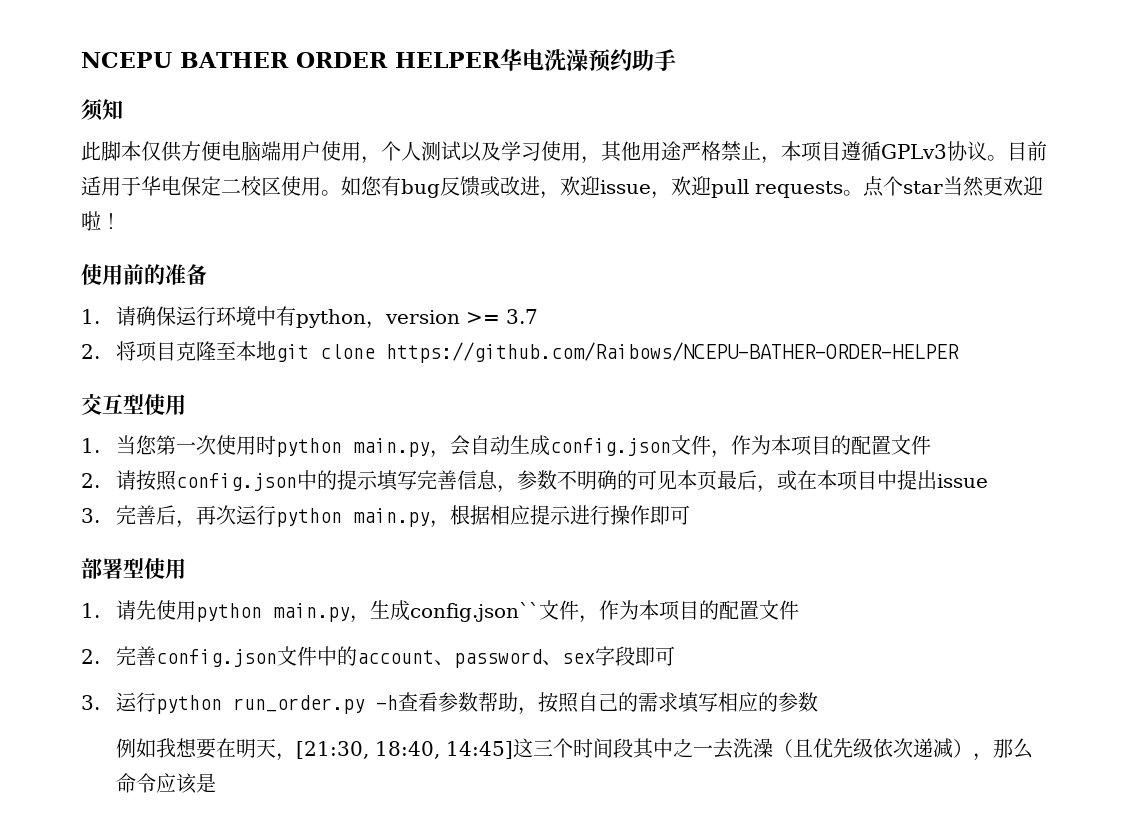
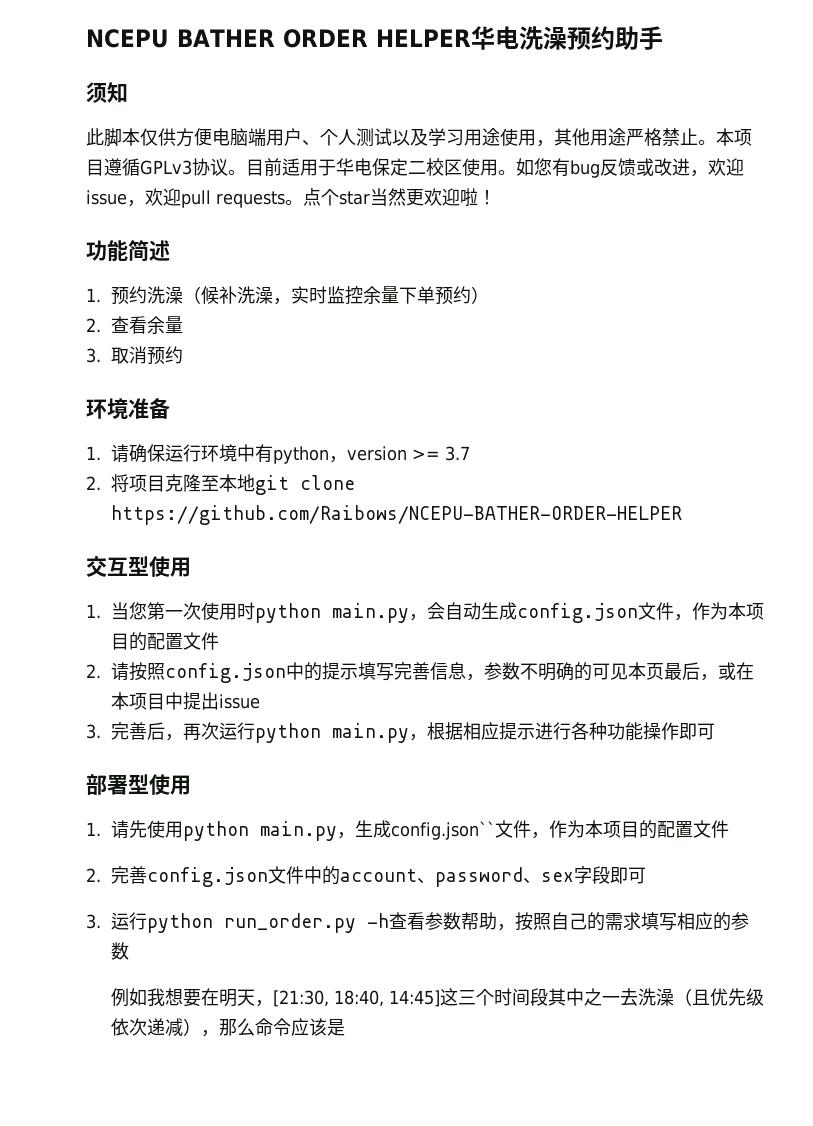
- 此脚本仅供方便电脑端用户使用，个人测试以及学习使用，其他用途严格禁止，本项目遵循GPLv3协议。
+ 此脚本仅供方便电脑端用户、个人测试以及学习用途使用，其他用途严格禁止。本项目遵循GPLv3协议。
- 使用前的准备
+ 功能简述
+ 1.预约洗澡（候补洗澡，实时监控余量下单预约）
+ 2.查看余量
+ 3.取消预约
+ 环境准备
- 3.完善后，再次运行python main.py，根据相应提示进行操作即可
+ 3.完善后，再次运行python main.py，根据相应提示进行各种功能操作即可

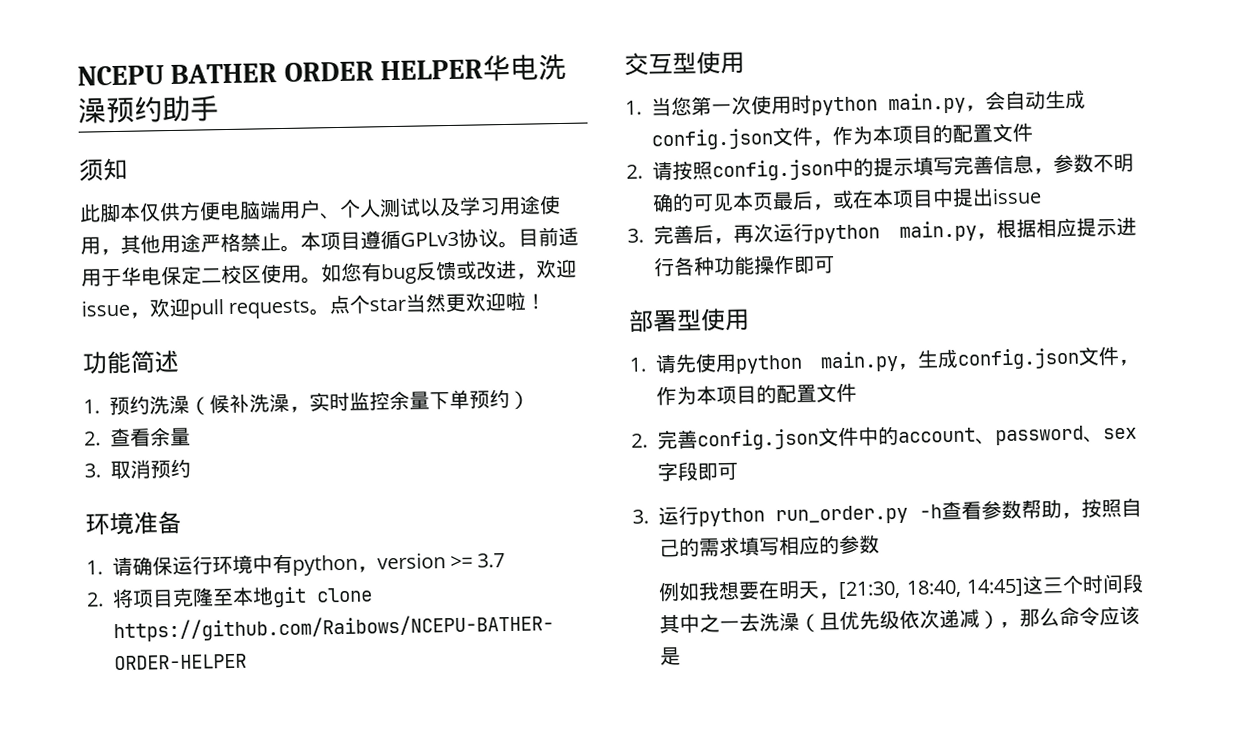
- 1.请先使用python main.py，生成config.json``文件，作为本项目的配置文件
+ 1.请先使用python main.py，生成config.json文件，作为本项目的配置文件

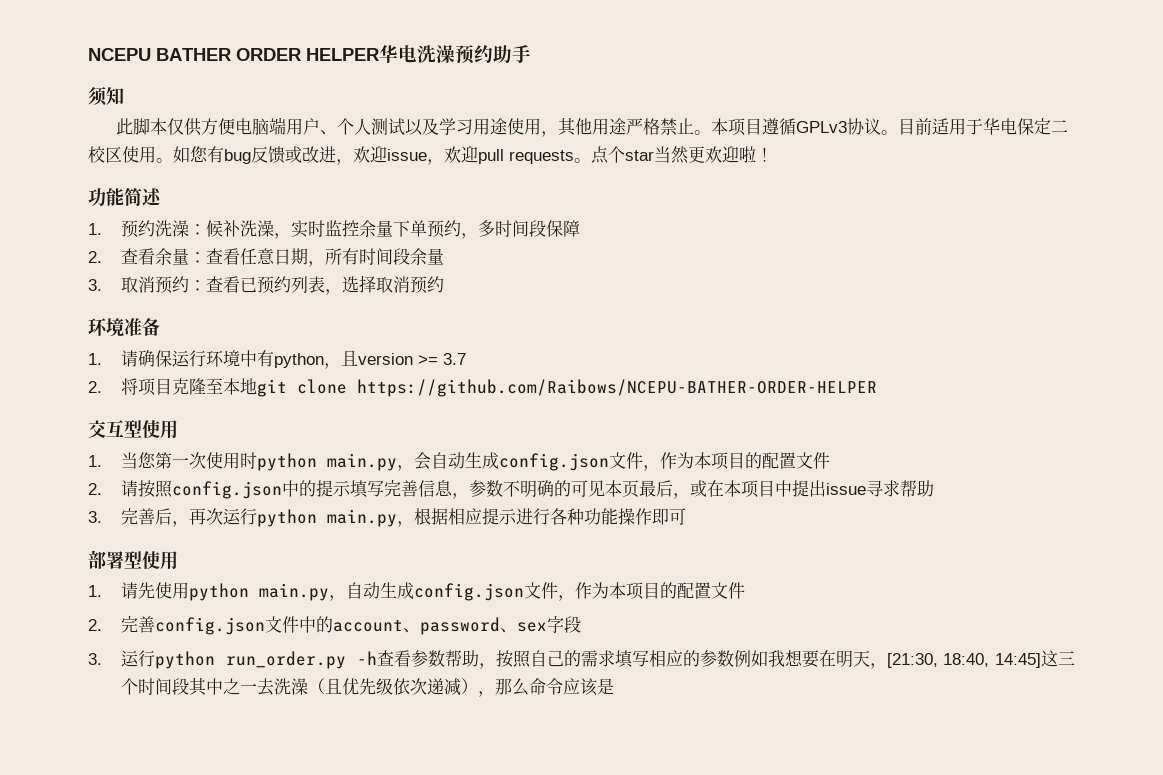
- 1.预约洗澡（候补洗澡，实时监控余量下单预约）
+ 1.预约洗澡：候补洗澡，实时监控余量下单预约，多时间段保障
- 2.查看余量
- 3.取消预约
+ 2.查看余量：查看任意日期，所有时间段余量
+ 3.取消预约：查看已预约列表，选择取消预约
- 1.请确保运行环境中有python，version >= 3.7
+ 1.请确保运行环境中有python，且version >= 3.7
- 2.请按照config.json中的提示填写完善信息，参数不明确的可见本页最后，或在本项目中提出issue
+ 2.请按照config.json中的提示填写完善信息，参数不明确的可见本页最后，或在本项目中提出issue寻求帮助
- 1.请先使用python main.py，生成config.json文件，作为本项目的配置文件
+ 1.请先使用python main.py，自动生成config.json文件，作为本项目的配置文件
- 2.完善config.json文件中的account、password、sex字段即可
+ 2.完善config.json文件中的account、password、sex字段
- 3.运行python run_order.py -h查看参数帮助，按照自己的需求填写相应的参数
- 例如我想要在明天，[21:30, 18:40, 14:45]这三个时间段其中之一去洗澡（且优先级依次递减），那么命令应该是
+ 3.运行python run_order.py -h查看参数帮助，按照自己的需求填写相应的参数例如我想要在明天，[21:30, 18:40, 14:45]这三个时间段其中之一去洗澡（且优先级依次递减），那么命令应该是

